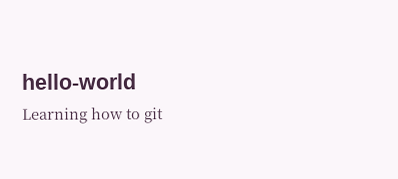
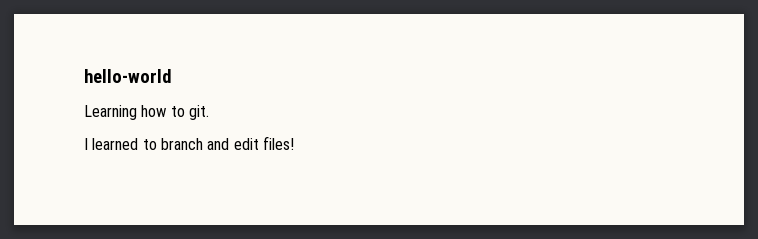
- Learning how to git
+ Learning how to git.
+ I learned to branch and edit files!

